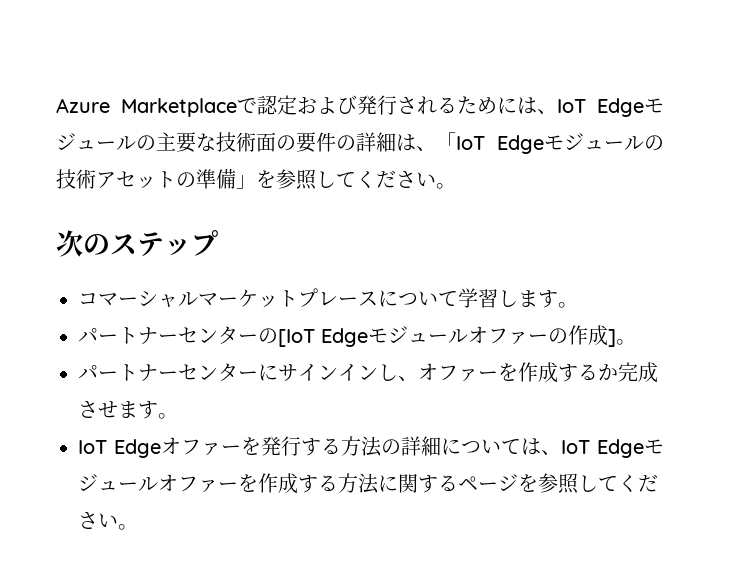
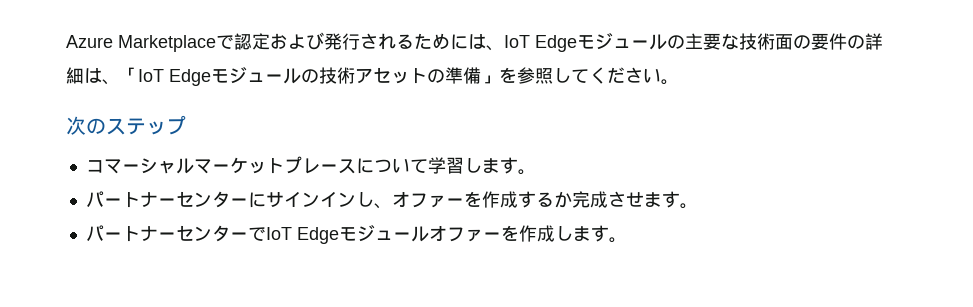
- パートナーセンターの[IoT Edgeモジュールオファーの作成]。
- IoT Edgeオファーを発行する方法の詳細については、IoT Edgeモジュールオファーを作成する方法に関するページを参照してください。
+ パートナーセンターでIoT Edgeモジュールオファーを作成します。

